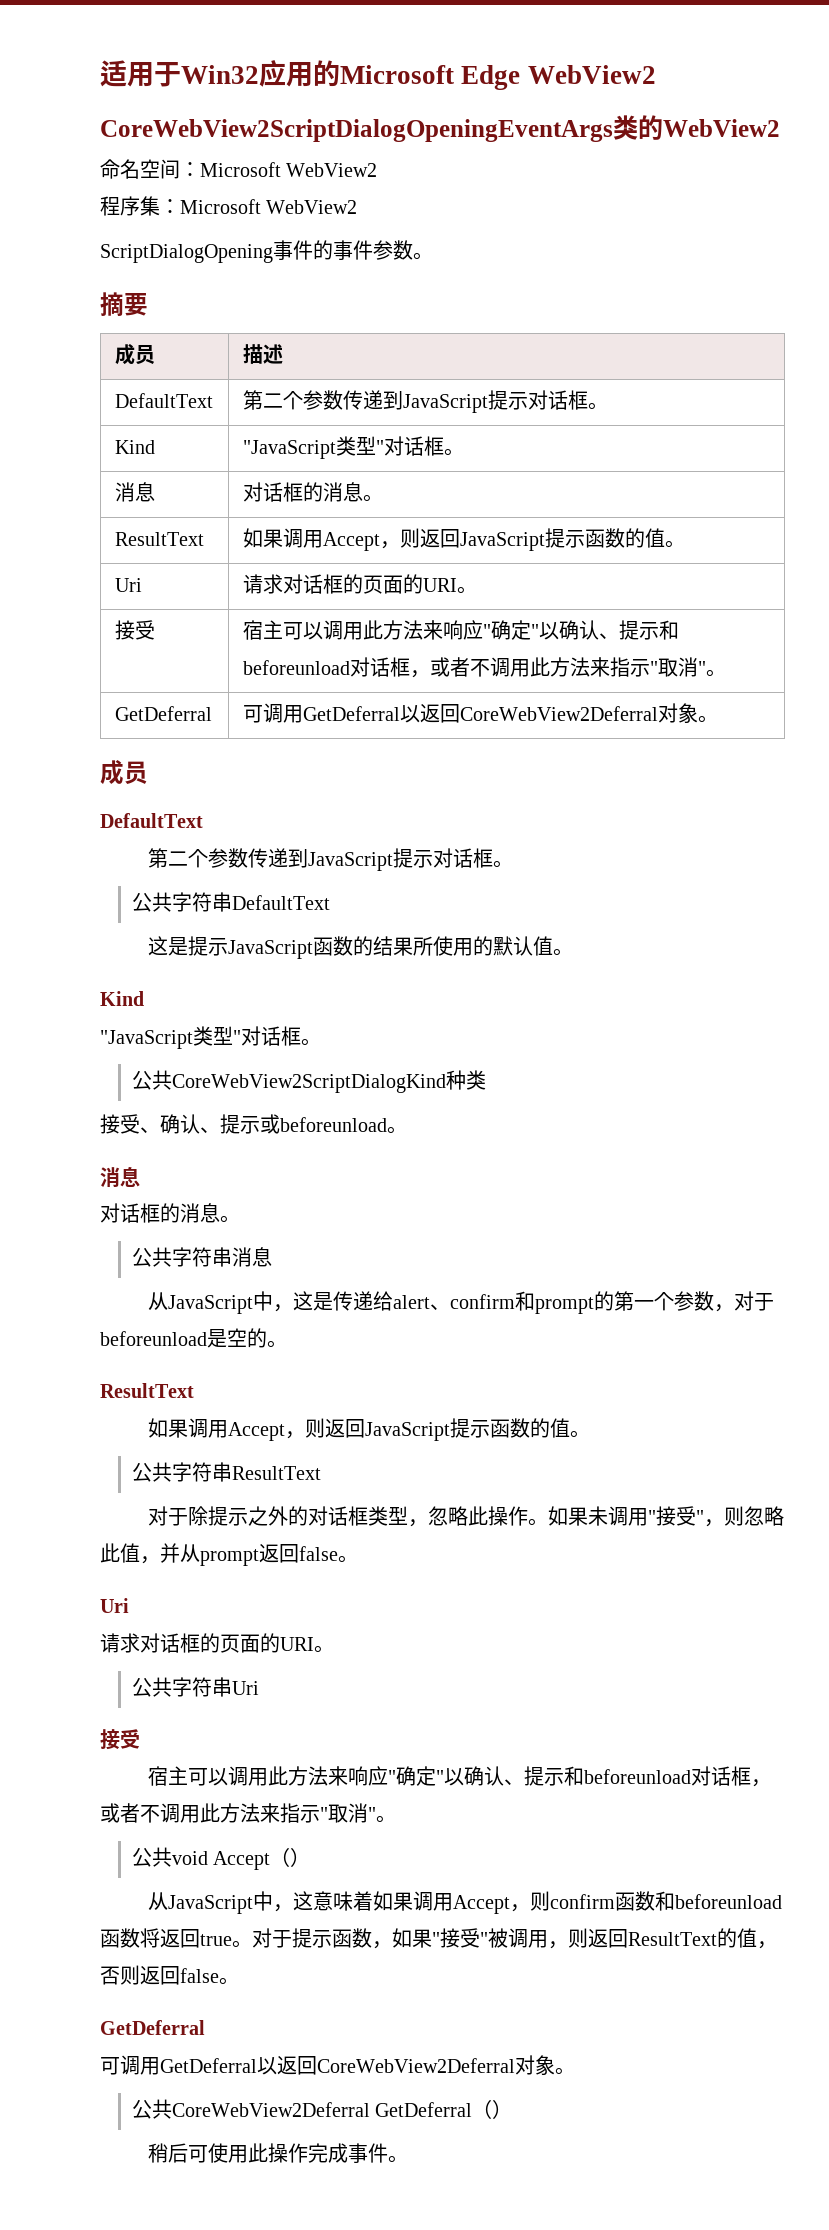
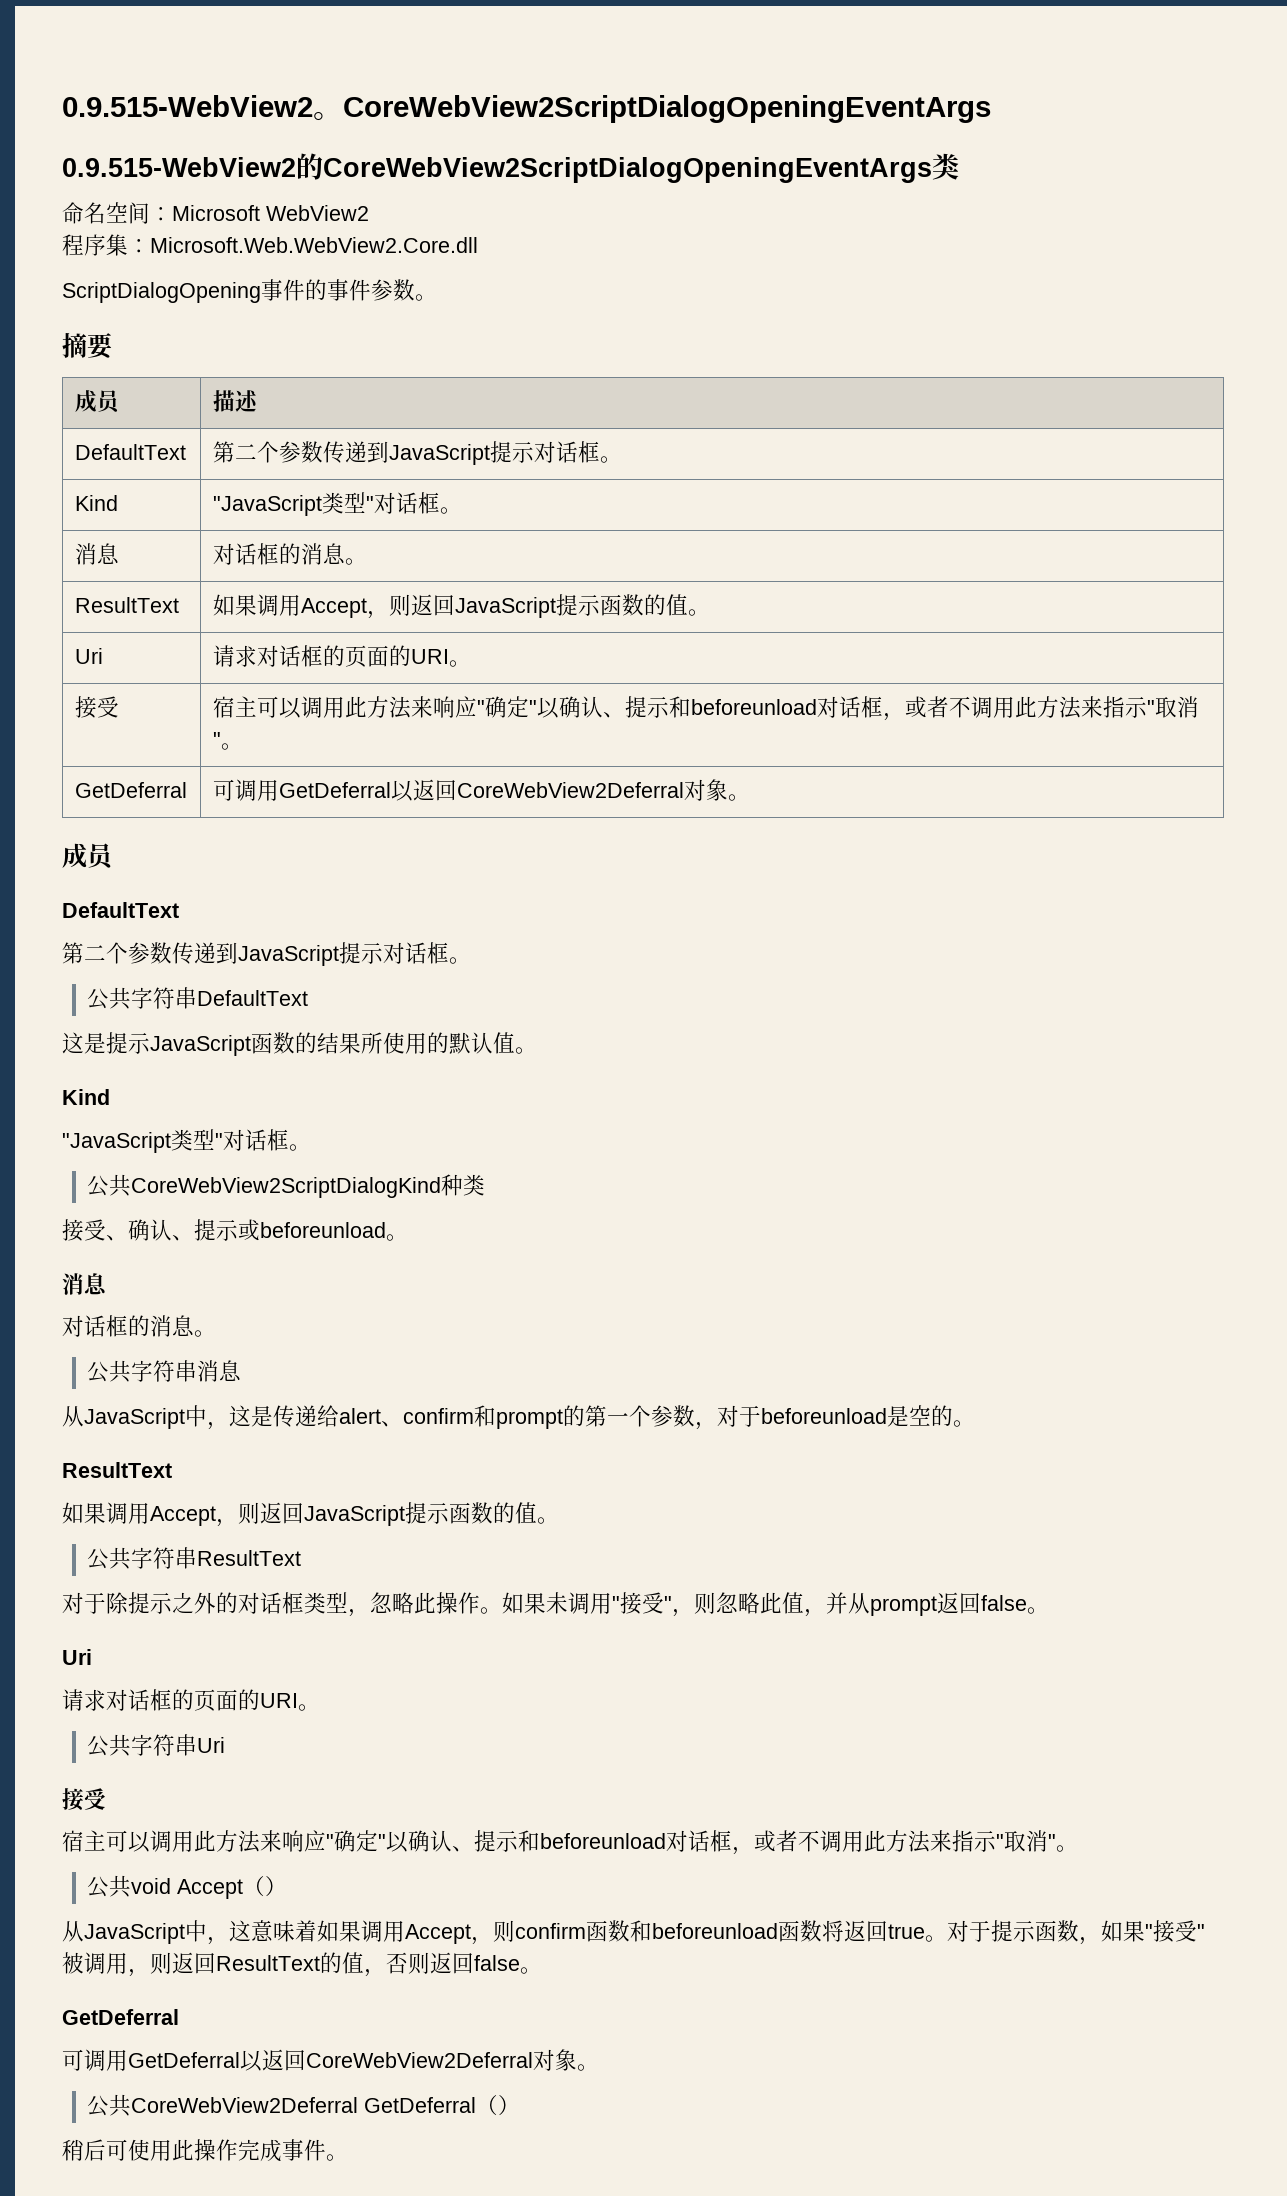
- 适用于Win32应用的Microsoft Edge WebView2
- CoreWebView2ScriptDialogOpeningEventArgs类的WebView2
+ 0.9.515-WebView2。CoreWebView2ScriptDialogOpeningEventArgs
+ 0.9.515-WebView2的CoreWebView2ScriptDialogOpeningEventArgs类
- 程序集：Microsoft WebView2
+ 程序集：Microsoft.Web.WebView2.Core.dll

